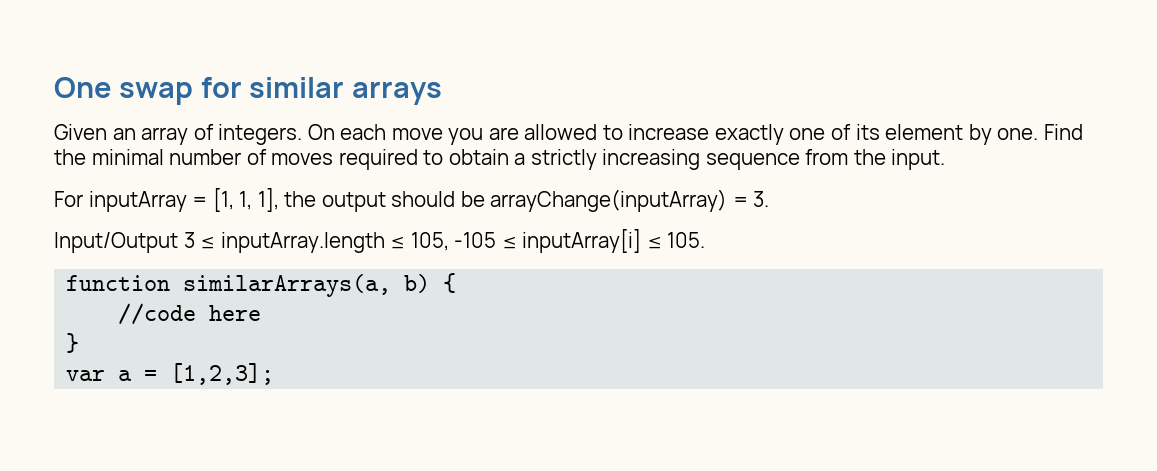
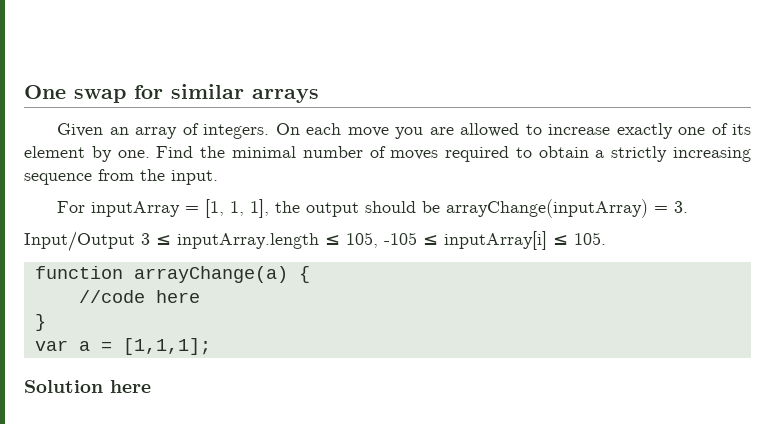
- function similarArrays(a, b) {
+ function arrayChange(a) {
- var a = [1,2,3];
+ var a = [1,1,1];
+ Solution here

